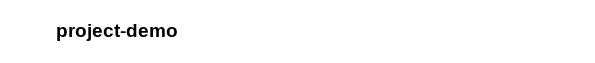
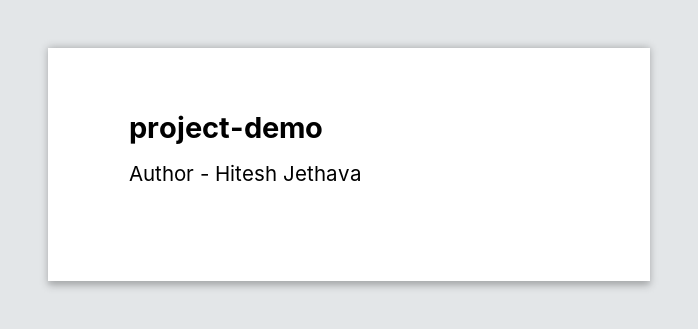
+ Author - Hitesh Jethava

